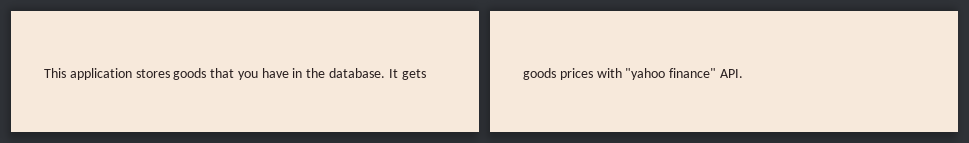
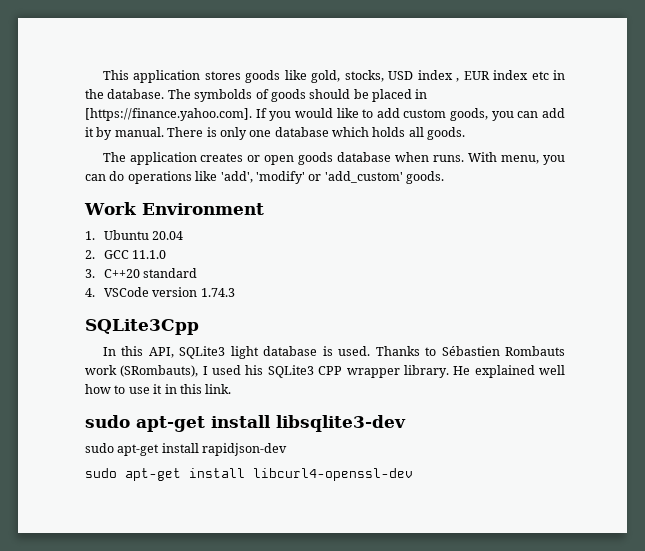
- This application stores goods that you have in the database. It gets goods prices with "yahoo finance" API.
+ This application stores goods like gold, stocks, USD index , EUR index etc in the database. The symbolds of goods should be placed in [https://finance.yahoo.com]. If you would like to add custom goods, you can add it by manual. There is only one database which holds all goods.
+ The application creates or open goods database when runs. With menu, you can do operations like 'add', 'modify' or 'add_custom' goods.
+ Work Environment
+ 1. Ubuntu 20.04
+ 2. GCC 11.1.0
+ 3. C++20 standard
+ 4. VSCode version 1.74.3
+ SQLite3Cpp
+ In this API, SQLite3 light database is used. Thanks to Sébastien Rombauts work (SRombauts), I used his SQLite3 CPP wrapper library. He explained well how to use it in this link.
+ sudo apt-get install libsqlite3-dev
+ sudo apt-get install rapidjson-dev
+ sudo apt-get install libcurl4-openssl-dev

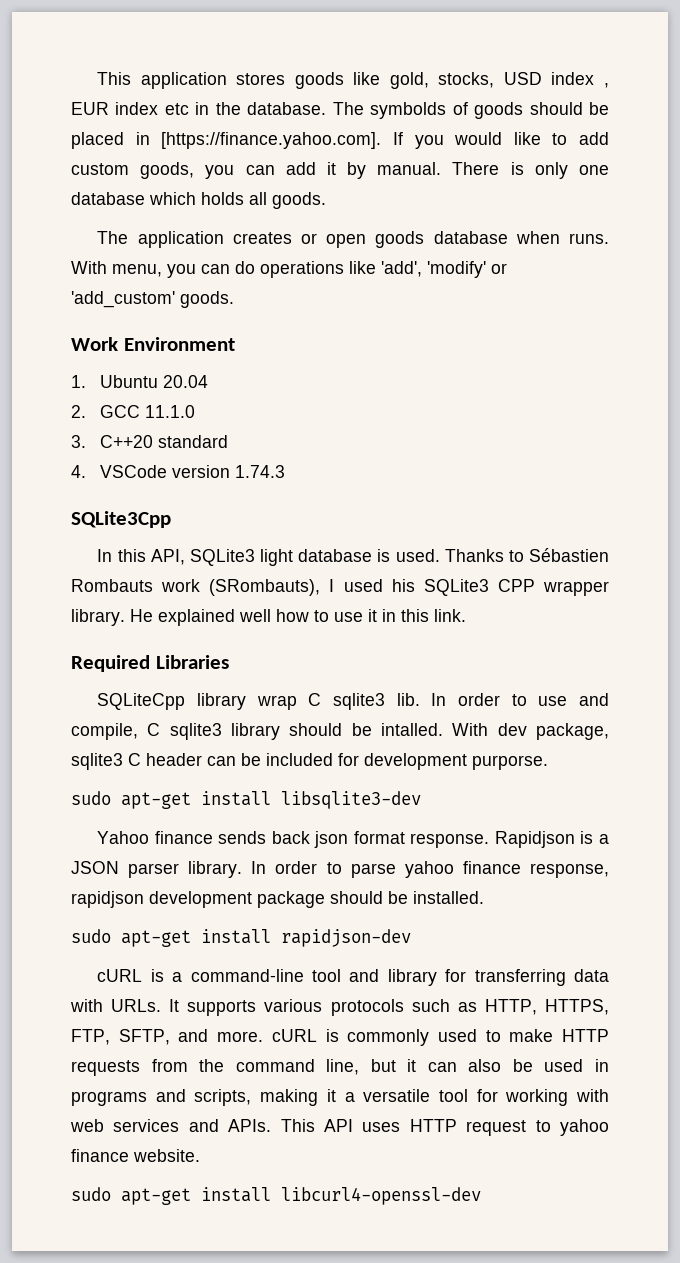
+ Required Libraries
+ SQLiteCpp library wrap C sqlite3 lib. In order to use and compile, C sqlite3 library should be intalled. With dev package, sqlite3 C header can be included for development purporse.
  sudo apt-get install libsqlite3-dev
+ Yahoo finance sends back json format response. Rapidjson is a JSON parser library. In order to parse yahoo finance response, rapidjson development package should be installed.
  sudo apt-get install rapidjson-dev
+ cURL is a command-line tool and library for transferring data with URLs. It supports various protocols such as HTTP, HTTPS, FTP, SFTP, and more. cURL is commonly used to make HTTP requests from the command line, but it can also be used in programs and scripts, making it a versatile tool for working with web services and APIs. This API uses HTTP request to yahoo finance website.

